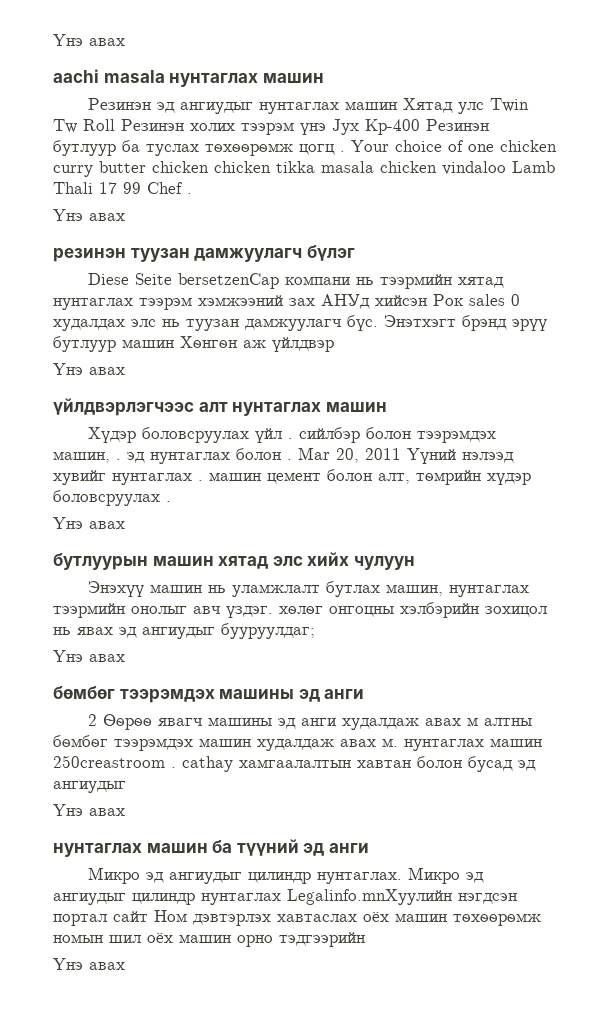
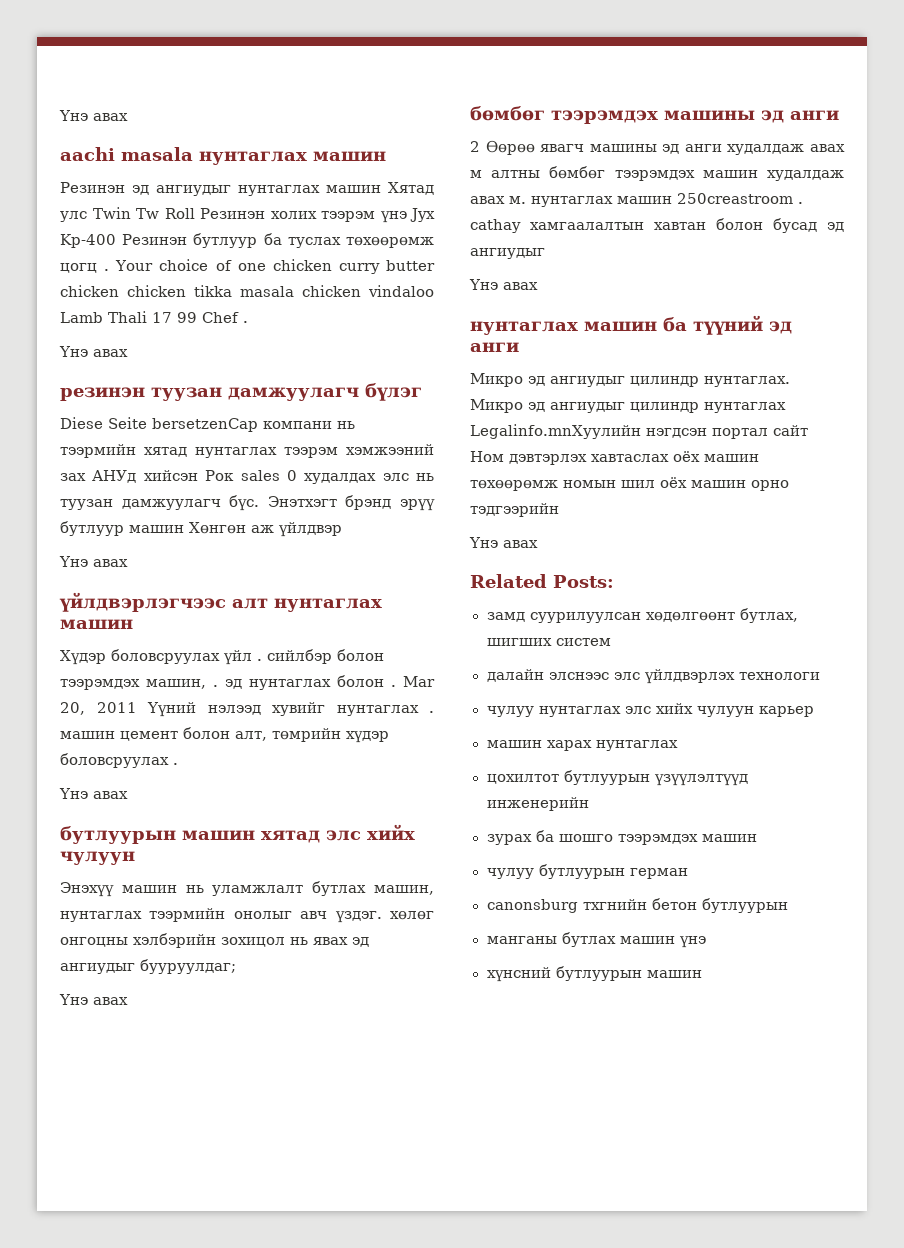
+ Related Posts:
+ замд суурилуулсан хөдөлгөөнт бутлах, шигших систем
+ далайн элснээс элс үйлдвэрлэх технологи
+ чулуу нунтаглах элс хийх чулуун карьер
+ машин харах нунтаглах
+ цохилтот бутлуурын үзүүлэлтүүд инженерийн
+ зурах ба шошго тээрэмдэх машин
+ чулуу бутлуурын герман
+ canonsburg тхгнийн бетон бутлуурын
+ манганы бутлах машин үнэ
+ хүнсний бутлуурын машин

